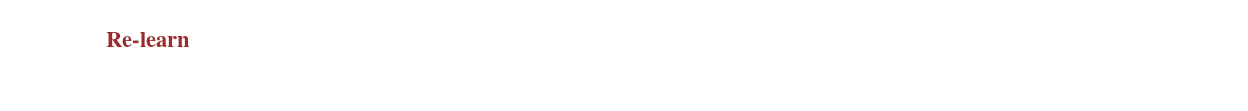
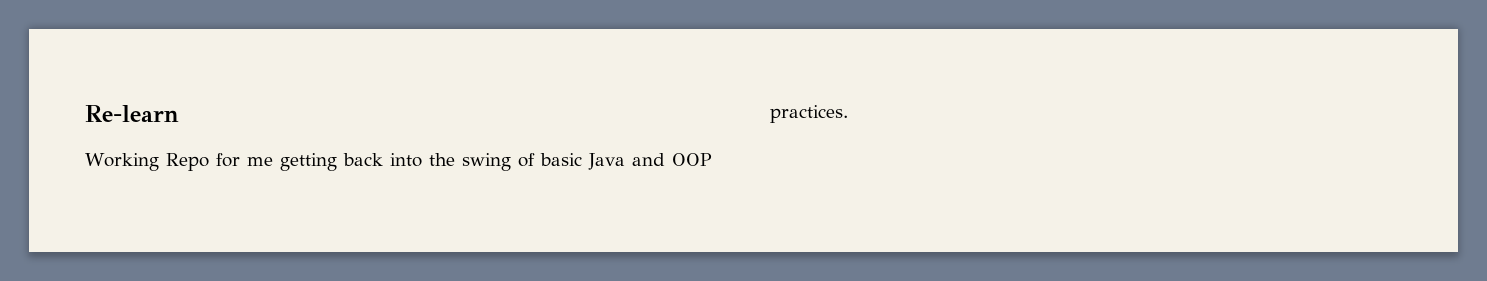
+ Working Repo for me getting back into the swing of basic Java and OOP practices.

